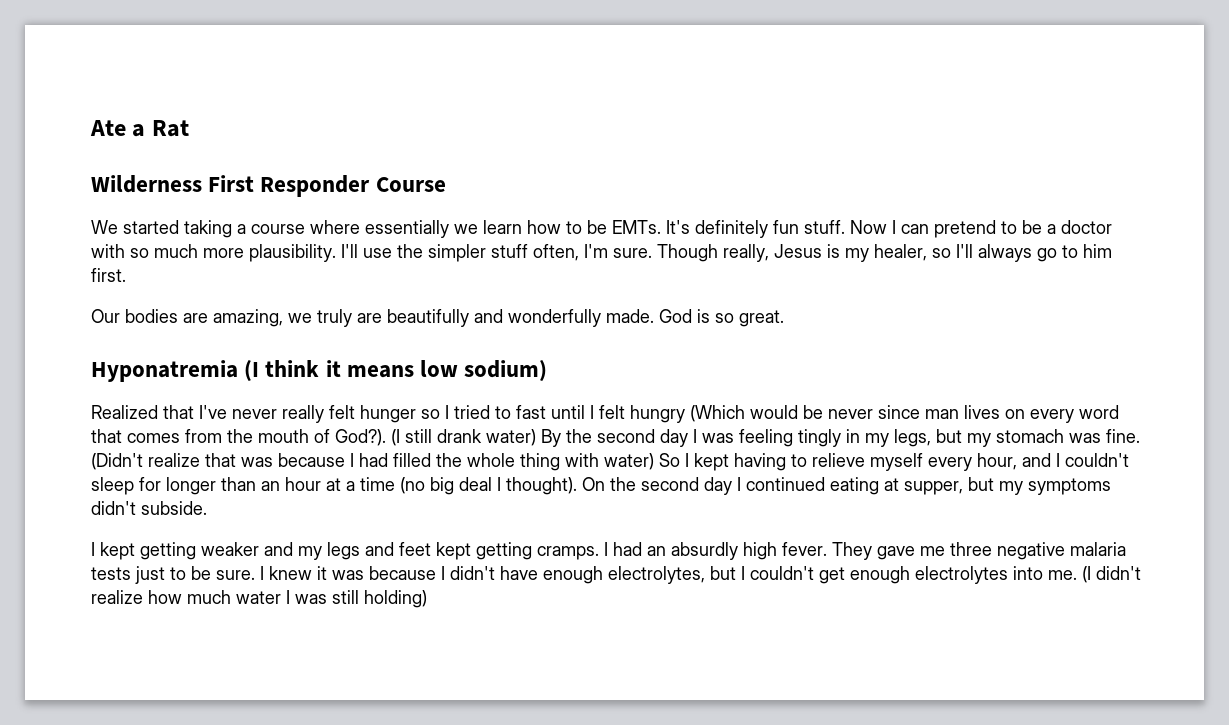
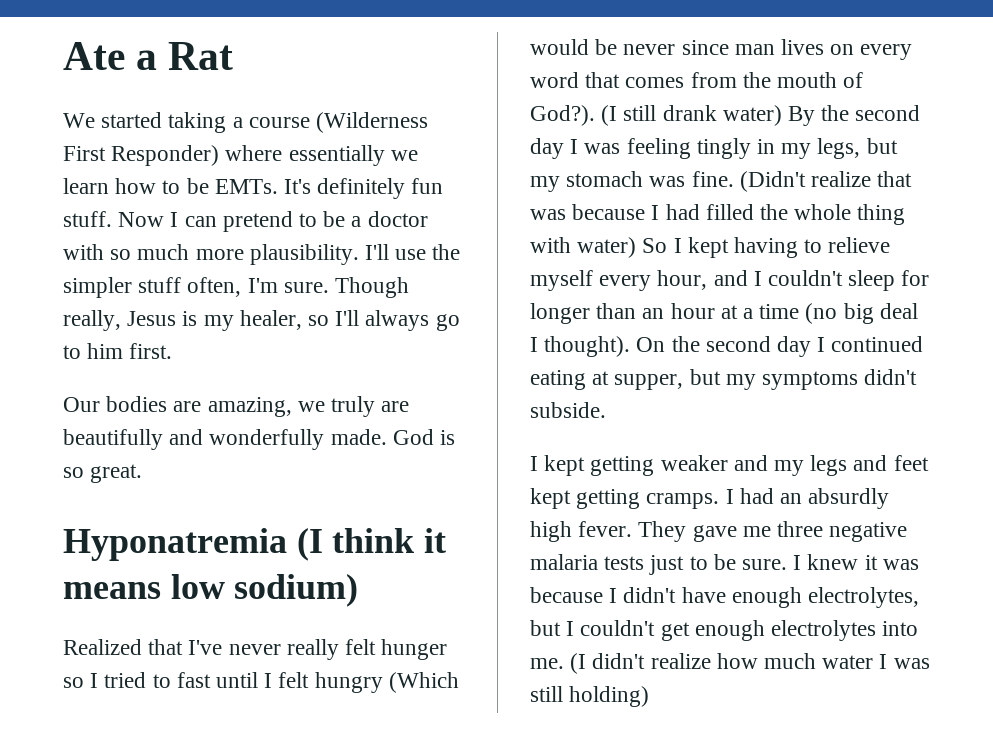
- Wilderness First Responder Course
- We started taking a course where essentially we learn how to be EMTs.
+ We started taking a course (Wilderness First Responder) where essentially we learn how to be EMTs.

